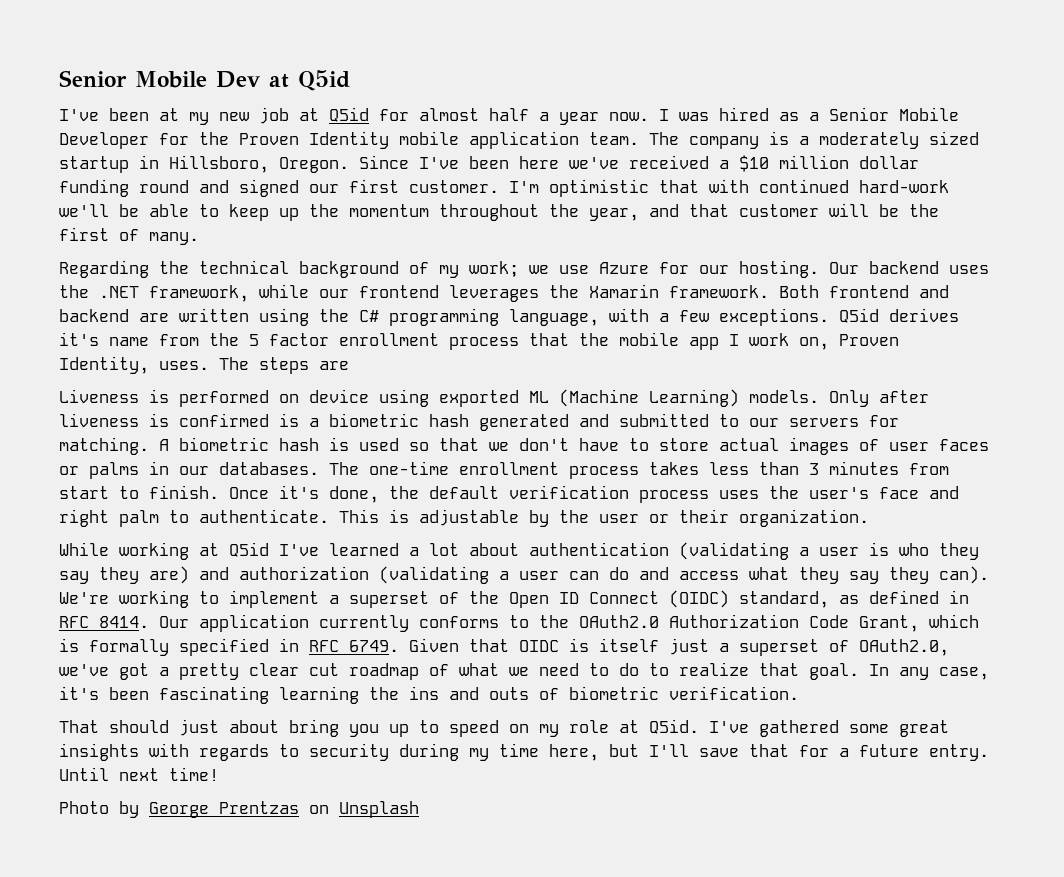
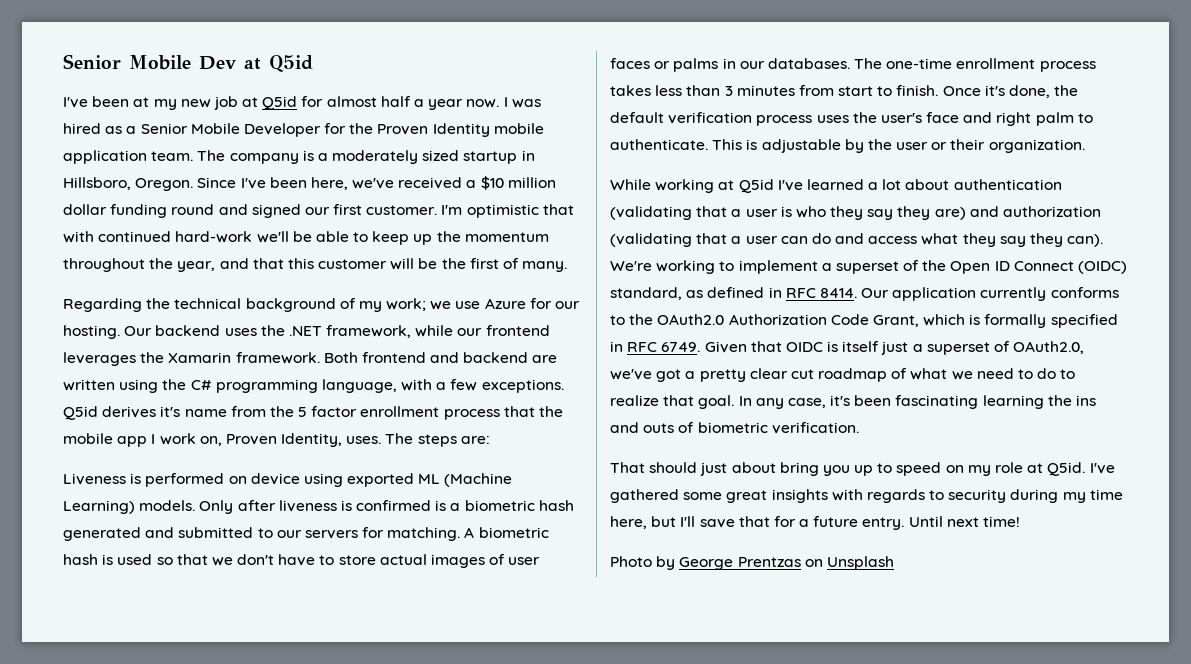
- Since I've been here we've received a $10 million dollar funding round and signed our first customer.
+ Since I've been here, we've received a $10 million dollar funding round and signed our first customer.
- I'm optimistic that with continued hard-work we'll be able to keep up the momentum throughout the year, and that customer will be the first of many.
+ I'm optimistic that with continued hard-work we'll be able to keep up the momentum throughout the year, and that this customer will be the first of many.
- The steps are
+ The steps are:
- While working at Q5id I've learned a lot about authentication (validating a user is who they say they are) and authorization (validating a user can do and access what they say they can).
+ While working at Q5id I've learned a lot about authentication (validating that a user is who they say they are) and authorization (validating that a user can do and access what they say they can).

